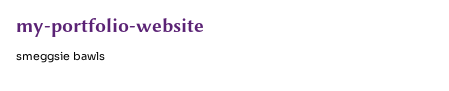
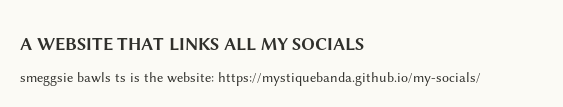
- my-portfolio-website
- smeggsie bawls
+ A WEBSITE THAT LINKS ALL MY SOCIALS
+ smeggsie bawls ts is the website: https://mystiquebanda.github.io/my-socials/

